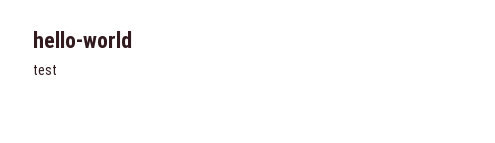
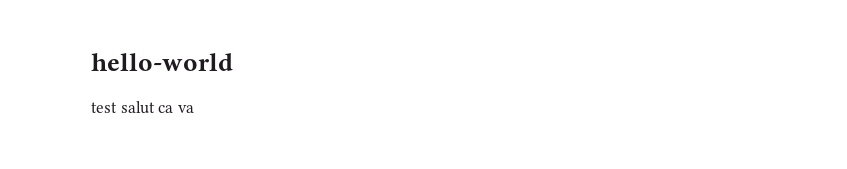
- test
+ test salut ca va

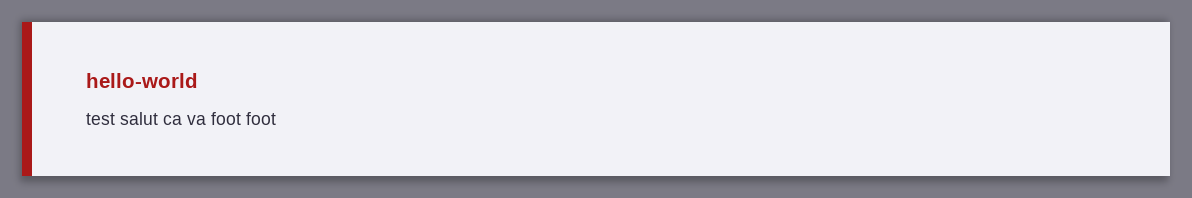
- test salut ca va
+ test salut ca va foot foot

